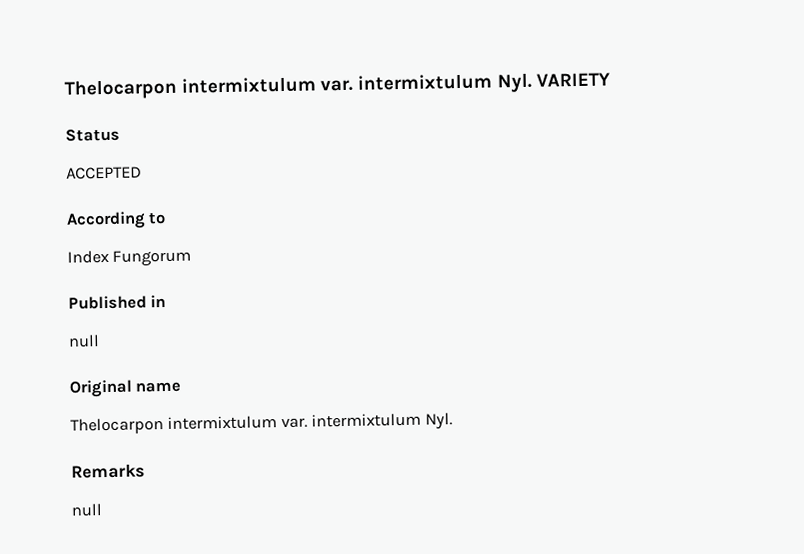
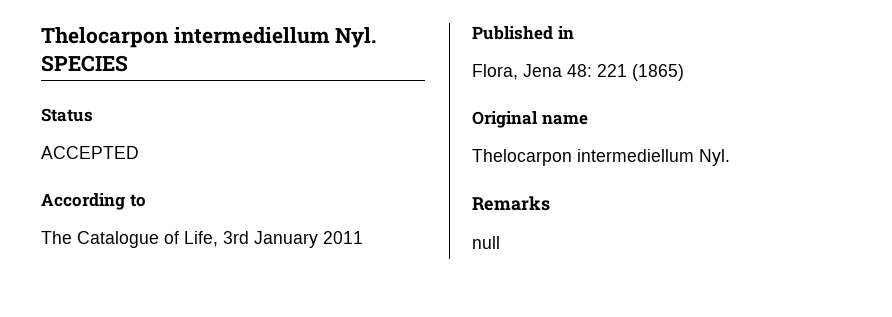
- Thelocarpon intermixtulum var. intermixtulum Nyl. VARIETY
+ Thelocarpon intermediellum Nyl. SPECIES
- Index Fungorum
+ The Catalogue of Life, 3rd January 2011
  Published in
- null
+ Flora, Jena 48: 221 (1865)
  Original name
- Thelocarpon intermixtulum var. intermixtulum Nyl.
+ Thelocarpon intermediellum Nyl.

